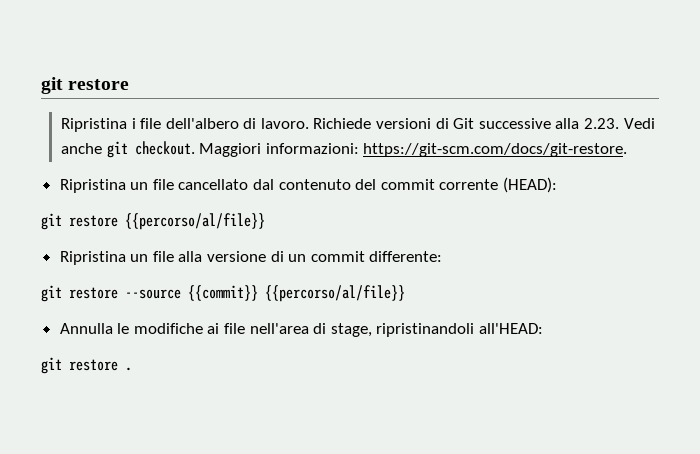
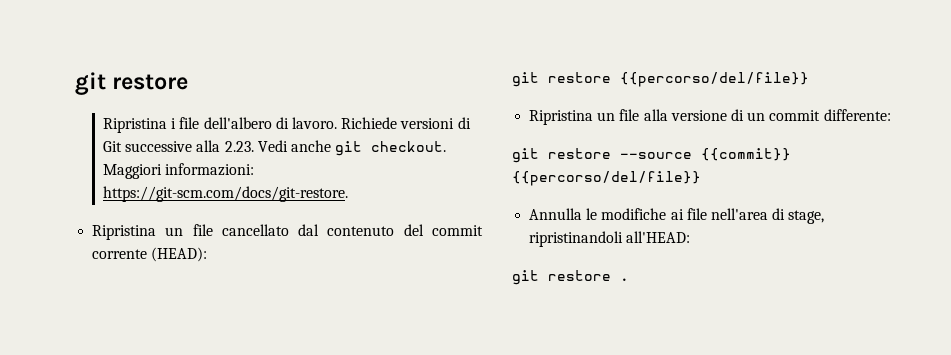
- git restore {{percorso/al/file}}
+ git restore {{percorso/del/file}}
- git restore --source {{commit}} {{percorso/al/file}}
+ git restore --source {{commit}} {{percorso/del/file}}

